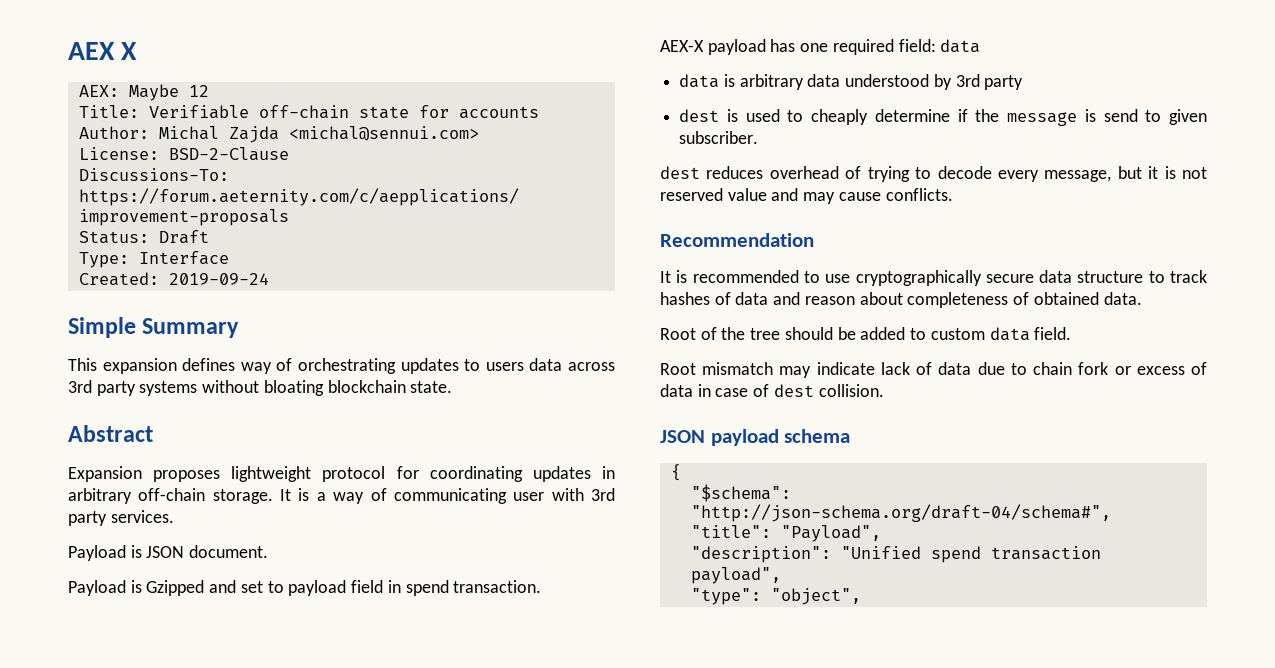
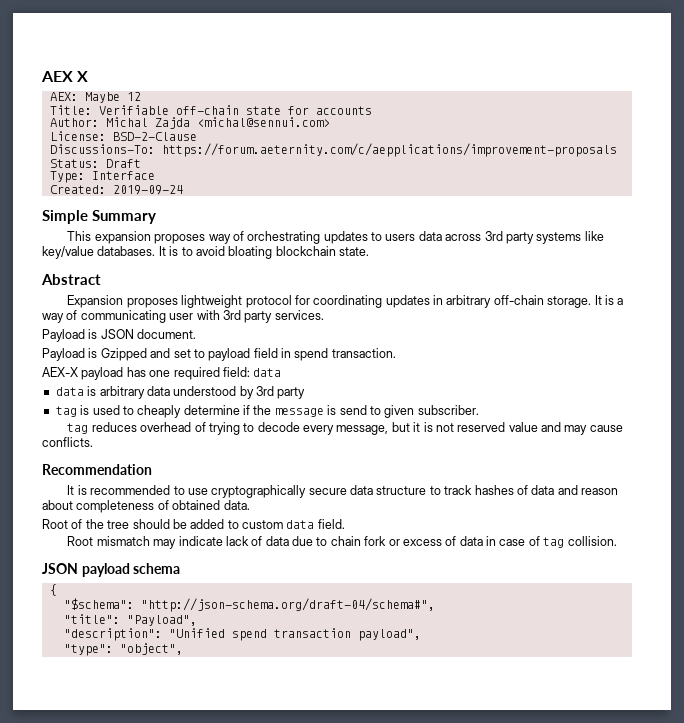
- This expansion defines way of orchestrating updates to users data across 3rd party systems without bloating blockchain state.
+ This expansion proposes way of orchestrating updates to users data across 3rd party systems like key/value databases. It is to avoid bloating blockchain state.
- dest is used to cheaply determine if the message is send to given subscriber.
+ tag is used to cheaply determine if the message is send to given subscriber.
- dest reduces overhead of trying to decode every message, but it is not reserved value and may cause conflicts.
+ tag reduces overhead of trying to decode every message, but it is not reserved value and may cause conflicts.
- Root mismatch may indicate lack of data due to chain fork or excess of data in case of dest collision.
+ Root mismatch may indicate lack of data due to chain fork or excess of data in case of tag collision.

